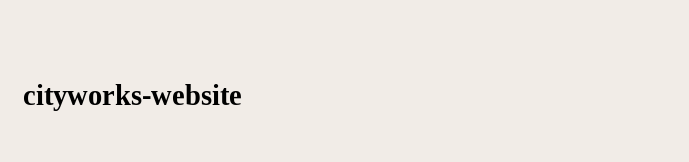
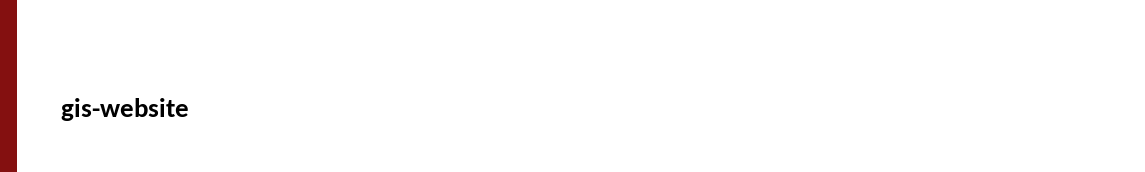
- cityworks-website
+ gis-website

